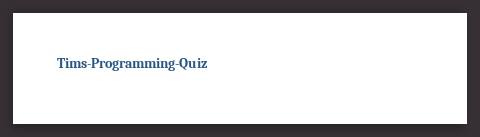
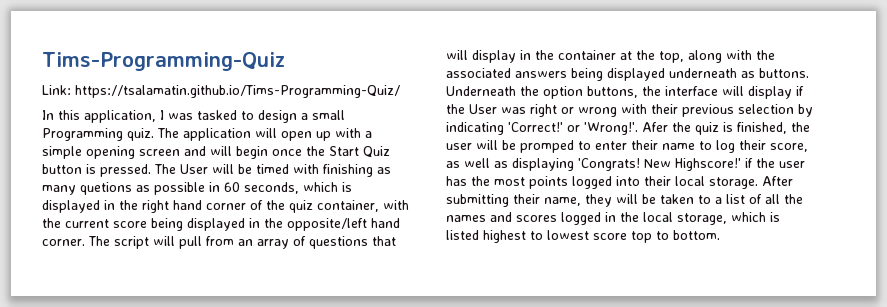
+ Link: https://tsalamatin.github.io/Tims-Programming-Quiz/
+ In this application, I was tasked to design a small Programming quiz. The application will open up with a simple opening screen and will begin once the Start Quiz button is pressed. The User will be timed with finishing as many quetions as possible in 60 seconds, which is displayed in the right hand corner of the quiz container, with the current score being displayed in the opposite/left hand corner. The script will pull from an array of questions that will display in the container at the top, along with the associated answers being displayed underneath as buttons. Underneath the option buttons, the interface will display if the User was right or wrong with their previous selection by indicating 'Correct!' or 'Wrong!'. Afer the quiz is finished, the user will be promped to enter their name to log their score, as well as displaying 'Congrats! New Highscore!' if the user has the most points logged into their local storage. After submitting their name, they will be taken to a list of all the names and scores logged in the local storage, which is listed highest to lowest score top to bottom.

